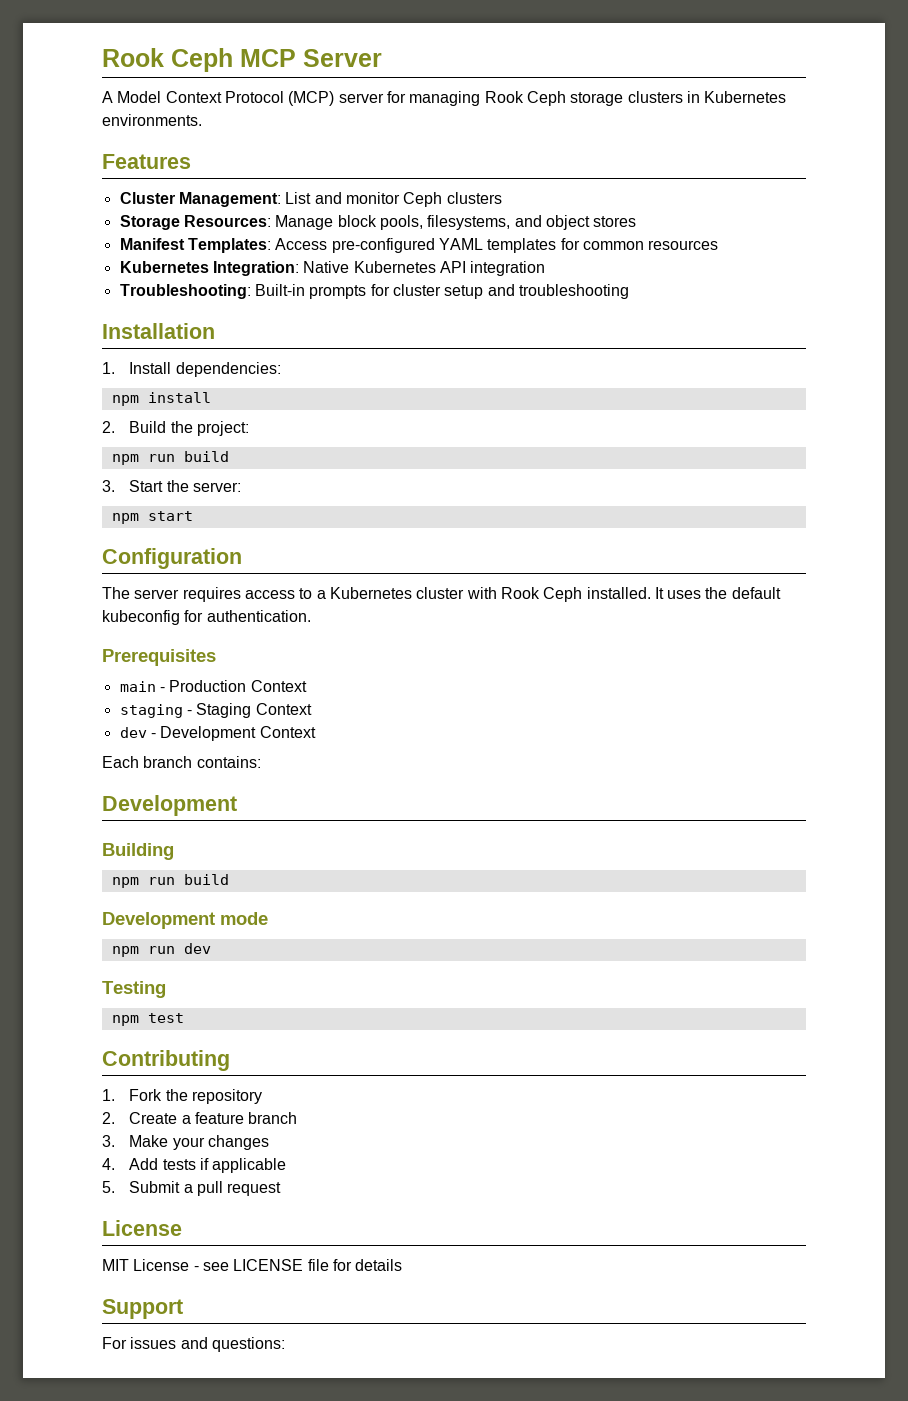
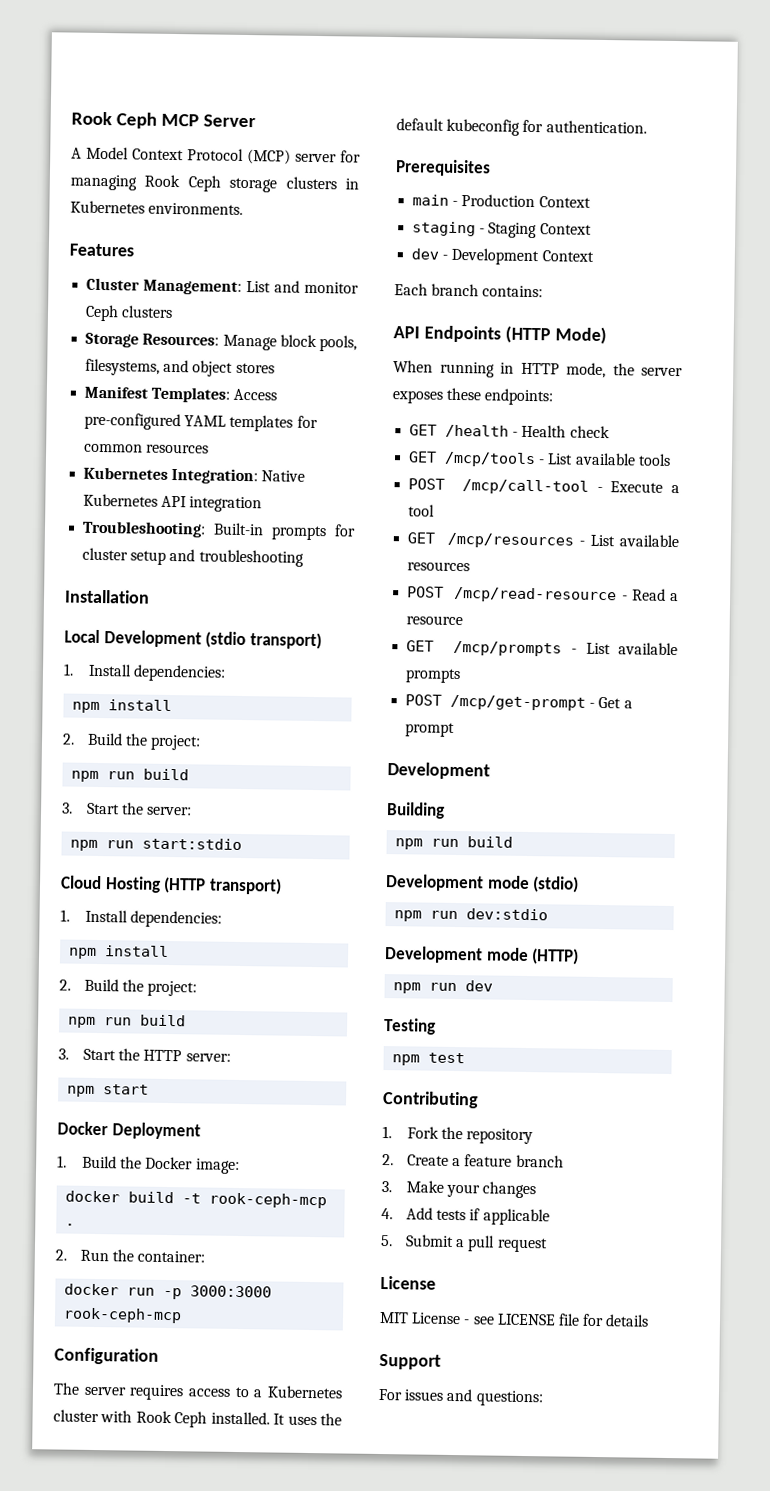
+ Local Development (stdio transport)
+ npm run start:stdio
+ Cloud Hosting (HTTP transport)
+ 1. Install dependencies:
+ npm install
+ 2. Build the project:
+ npm run build
+ 3. Start the HTTP server:
  npm start
+ Docker Deployment
+ 1. Build the Docker image:
+ docker build -t rook-ceph-mcp .
+ 2. Run the container:
+ docker run -p 3000:3000 rook-ceph-mcp
+ API Endpoints (HTTP Mode)
+ When running in HTTP mode, the server exposes these endpoints:
+ GET /health - Health check
+ GET /mcp/tools - List available tools
+ POST /mcp/call-tool - Execute a tool
+ GET /mcp/resources - List available resources
+ POST /mcp/read-resource - Read a resource
+ GET /mcp/prompts - List available prompts
+ POST /mcp/get-prompt - Get a prompt
- Development mode
+ Development mode (stdio)
+ npm run dev:stdio
+ Development mode (HTTP)

